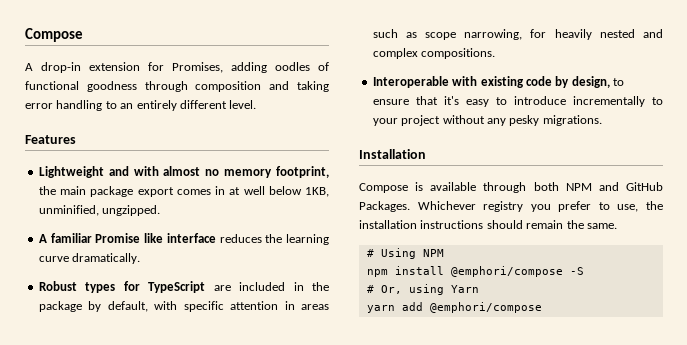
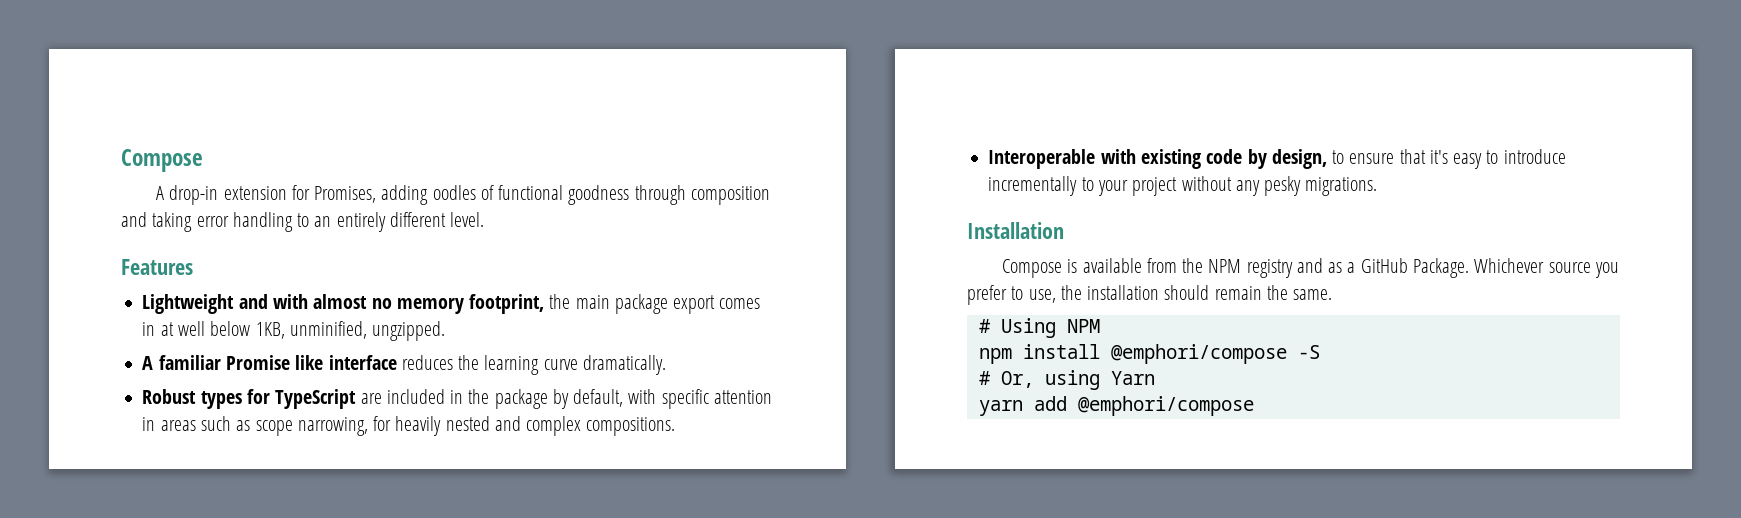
- Compose is available through both NPM and GitHub Packages. Whichever registry you prefer to use, the installation instructions should remain the same.
+ Compose is available from the NPM registry and as a GitHub Package. Whichever source you prefer to use, the installation should remain the same.

